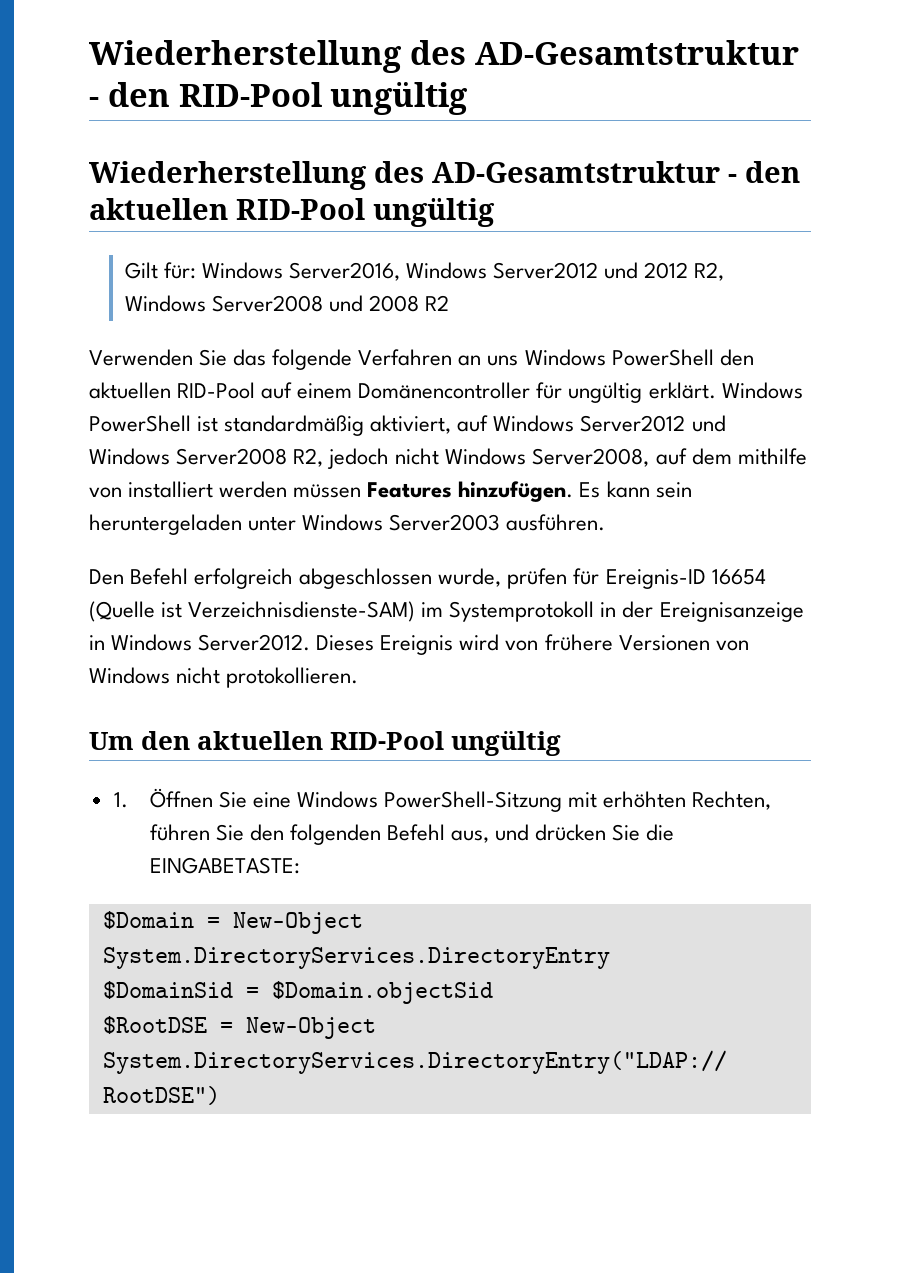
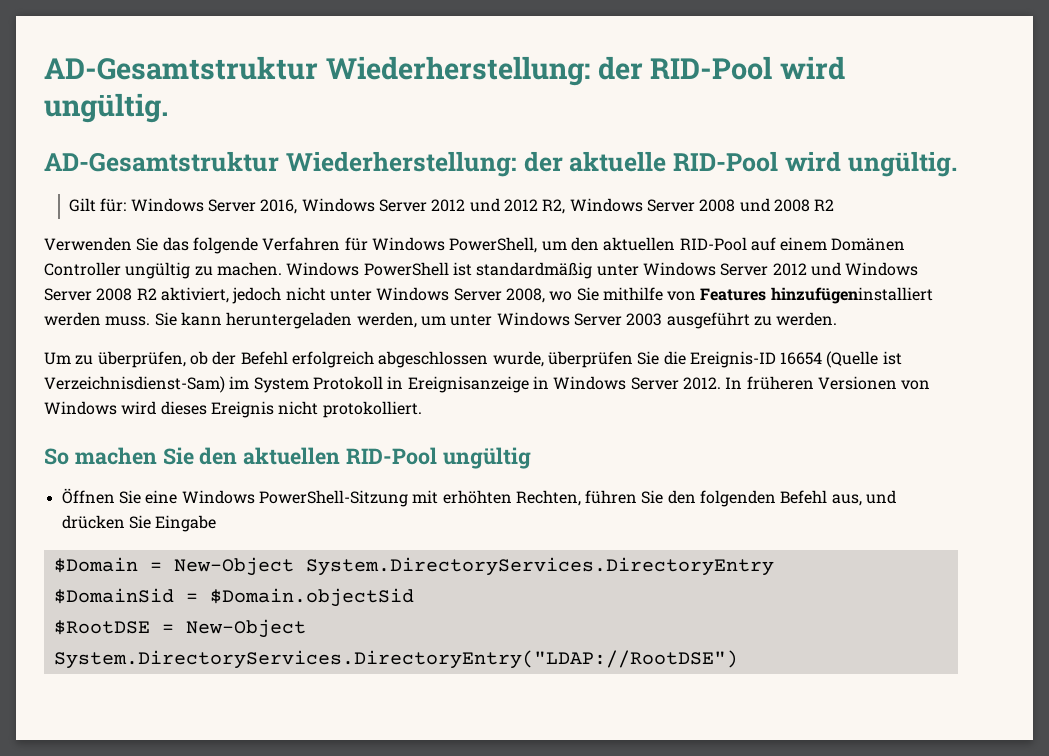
- Wiederherstellung des AD-Gesamtstruktur - den RID-Pool ungültig
- Wiederherstellung des AD-Gesamtstruktur - den aktuellen RID-Pool ungültig
- Gilt für: Windows Server2016, Windows Server2012 und 2012 R2, Windows Server2008 und 2008 R2
+ AD-Gesamtstruktur Wiederherstellung: der RID-Pool wird ungültig.
+ AD-Gesamtstruktur Wiederherstellung: der aktuelle RID-Pool wird ungültig.
+ Gilt für: Windows Server 2016, Windows Server 2012 und 2012 R2, Windows Server 2008 und 2008 R2
- Verwenden Sie das folgende Verfahren an uns Windows PowerShell den aktuellen RID-Pool auf einem Domänencontroller für ungültig erklärt. Windows PowerShell ist standardmäßig aktiviert, auf Windows Server2012 und Windows Server2008 R2, jedoch nicht Windows Server2008, auf dem mithilfe von installiert werden müssen Features hinzufügen. Es kann sein heruntergeladen unter Windows Server2003 ausführen.
- Den Befehl erfolgreich abgeschlossen wurde, prüfen für Ereignis-ID 16654 (Quelle ist Verzeichnisdienste-SAM) im Systemprotokoll in der Ereignisanzeige in Windows Server2012. Dieses Ereignis wird von frühere Versionen von Windows nicht protokollieren.
- Um den aktuellen RID-Pool ungültig
- 1. Öffnen Sie eine Windows PowerShell-Sitzung mit erhöhten Rechten, führen Sie den folgenden Befehl aus, und drücken Sie die EINGABETASTE:
+ Verwenden Sie das folgende Verfahren für Windows PowerShell, um den aktuellen RID-Pool auf einem Domänen Controller ungültig zu machen. Windows PowerShell ist standardmäßig unter Windows Server 2012 und Windows Server 2008 R2 aktiviert, jedoch nicht unter Windows Server 2008, wo Sie mithilfe von Features hinzufügeninstalliert werden muss. Sie kann heruntergeladen werden, um unter Windows Server 2003 ausgeführt zu werden.
+ Um zu überprüfen, ob der Befehl erfolgreich abgeschlossen wurde, überprüfen Sie die Ereignis-ID 16654 (Quelle ist Verzeichnisdienst-Sam) im System Protokoll in Ereignisanzeige in Windows Server 2012. In früheren Versionen von Windows wird dieses Ereignis nicht protokolliert.
+ So machen Sie den aktuellen RID-Pool ungültig
+ Öffnen Sie eine Windows PowerShell-Sitzung mit erhöhten Rechten, führen Sie den folgenden Befehl aus, und drücken Sie Eingabe

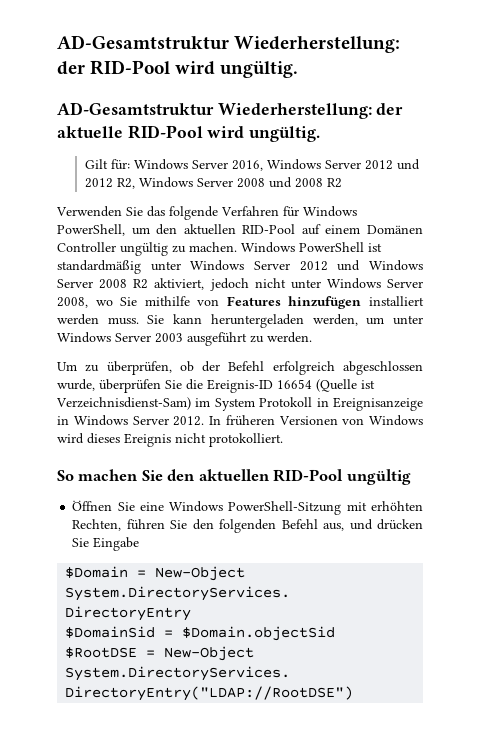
- Windows PowerShell ist standardmäßig unter Windows Server 2012 und Windows Server 2008 R2 aktiviert, jedoch nicht unter Windows Server 2008, wo Sie mithilfe von Features hinzufügeninstalliert werden muss.
+ Windows PowerShell ist standardmäßig unter Windows Server 2012 und Windows Server 2008 R2 aktiviert, jedoch nicht unter Windows Server 2008, wo Sie mithilfe von Features hinzufügen installiert werden muss.

